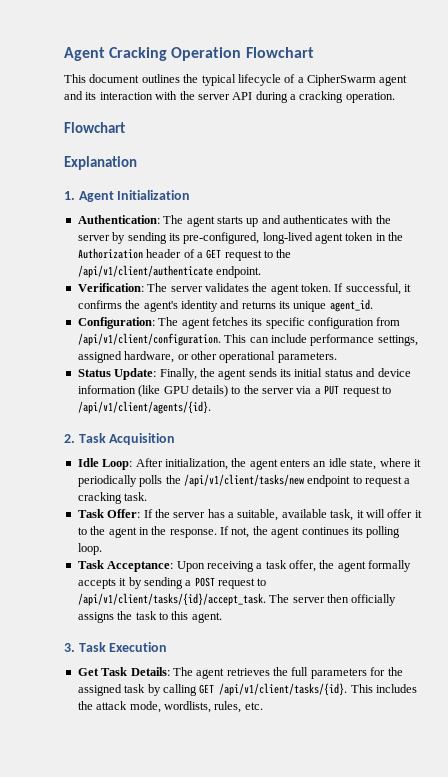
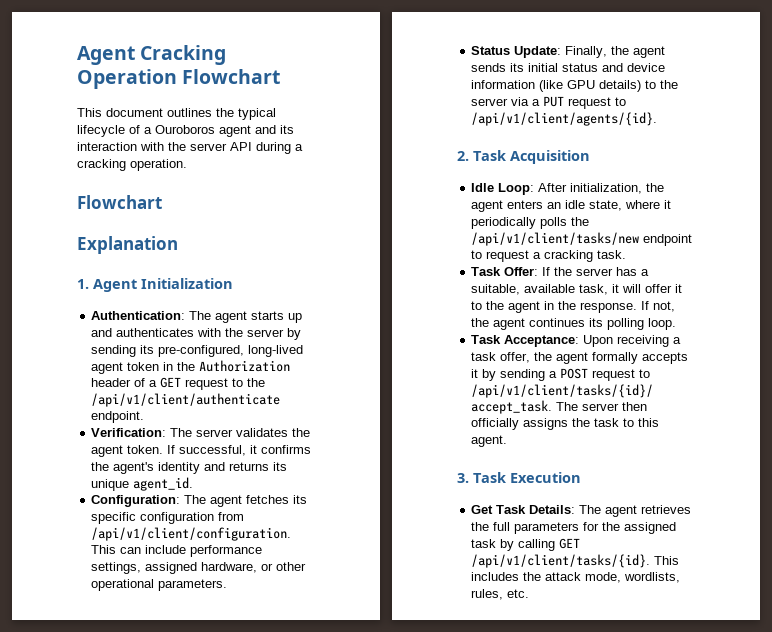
- This document outlines the typical lifecycle of a CipherSwarm agent and its interaction with the server API during a cracking operation.
+ This document outlines the typical lifecycle of a Ouroboros agent and its interaction with the server API during a cracking operation.

